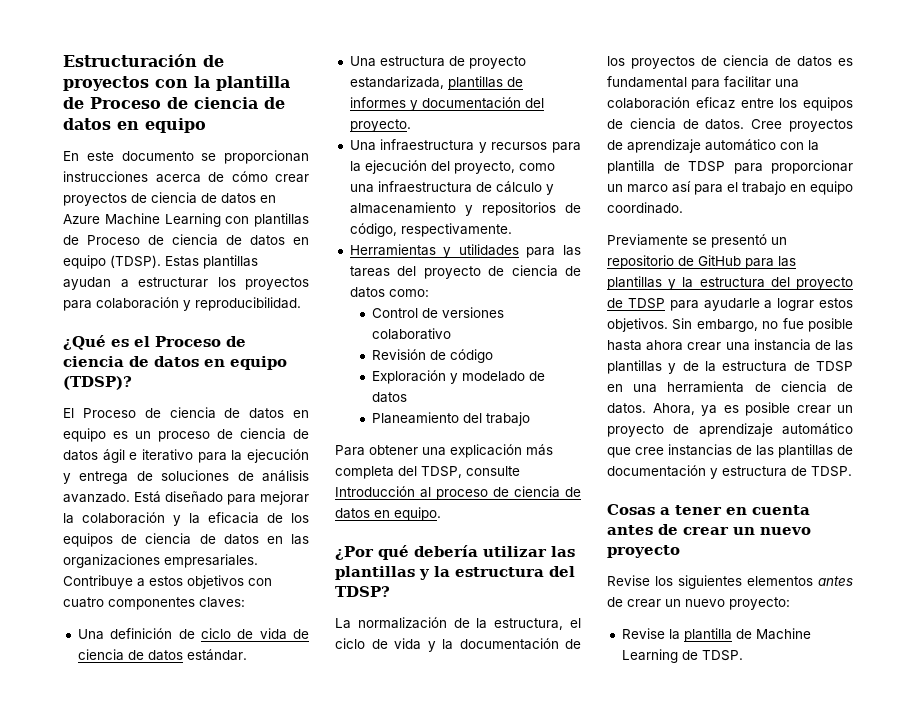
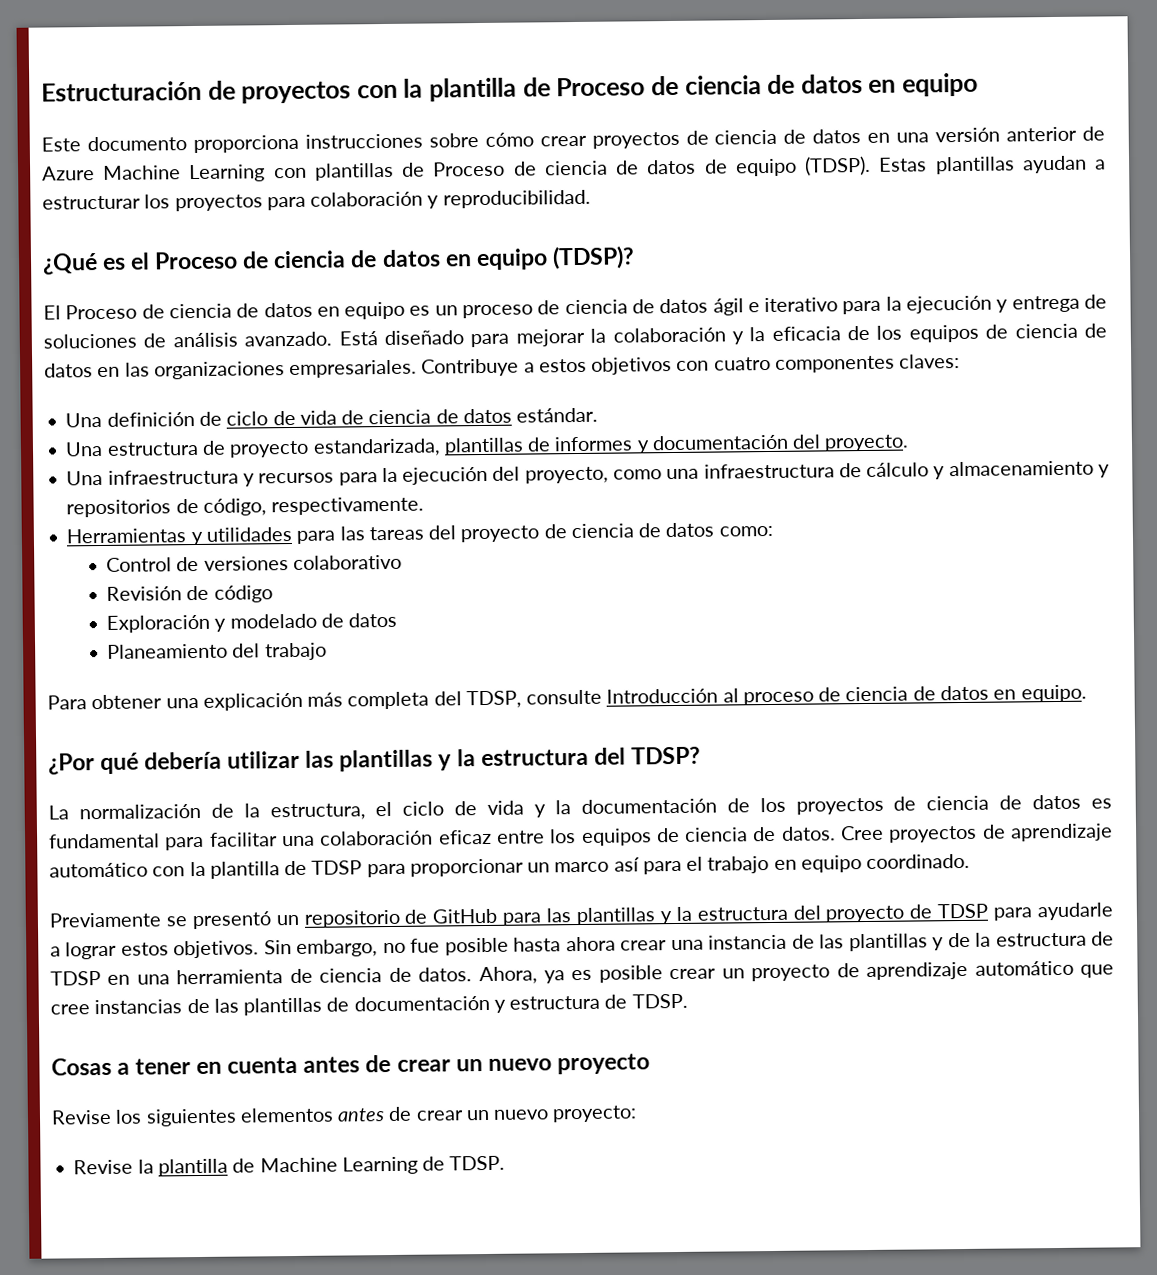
- En este documento se proporcionan instrucciones acerca de cómo crear proyectos de ciencia de datos en Azure Machine Learning con plantillas de Proceso de ciencia de datos en equipo (TDSP).
+ Este documento proporciona instrucciones sobre cómo crear proyectos de ciencia de datos en una versión anterior de Azure Machine Learning con plantillas de Proceso de ciencia de datos de equipo (TDSP).

